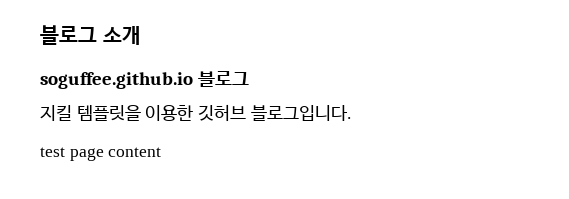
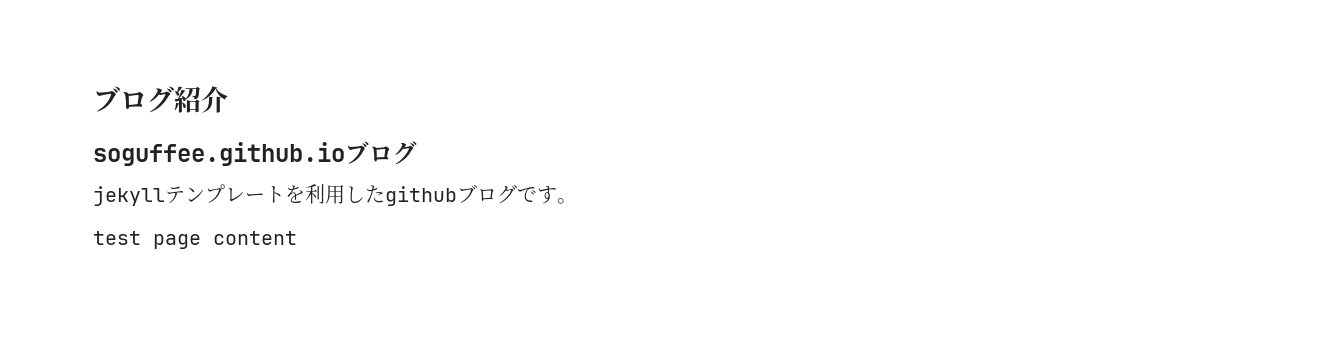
- 블로그 소개
+ ブログ紹介
- soguffee.github.io 블로그
- 지킬 템플릿을 이용한 깃허브 블로그입니다.
+ soguffee.github.ioブログ
+ jekyllテンプレートを利用したgithubブログです。

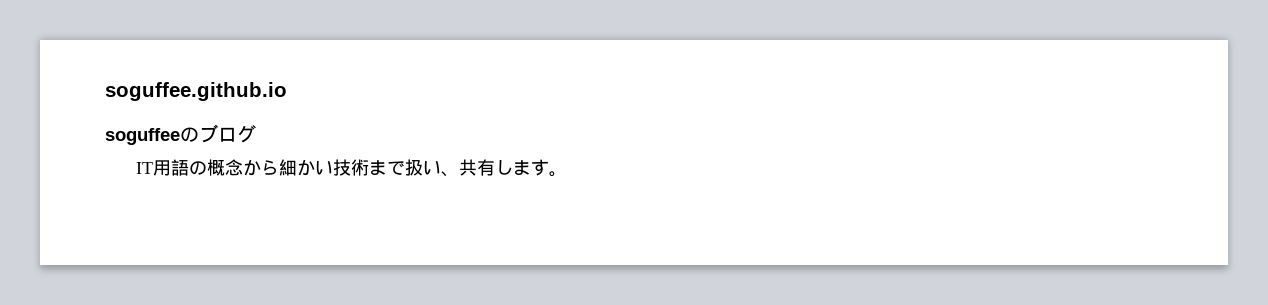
- ブログ紹介
- soguffee.github.ioブログ
- jekyllテンプレートを利用したgithubブログです。
- test page content
+ soguffee.github.io
+ soguffeeのブログ
+ IT用語の概念から細かい技術まで扱い、共有します。

